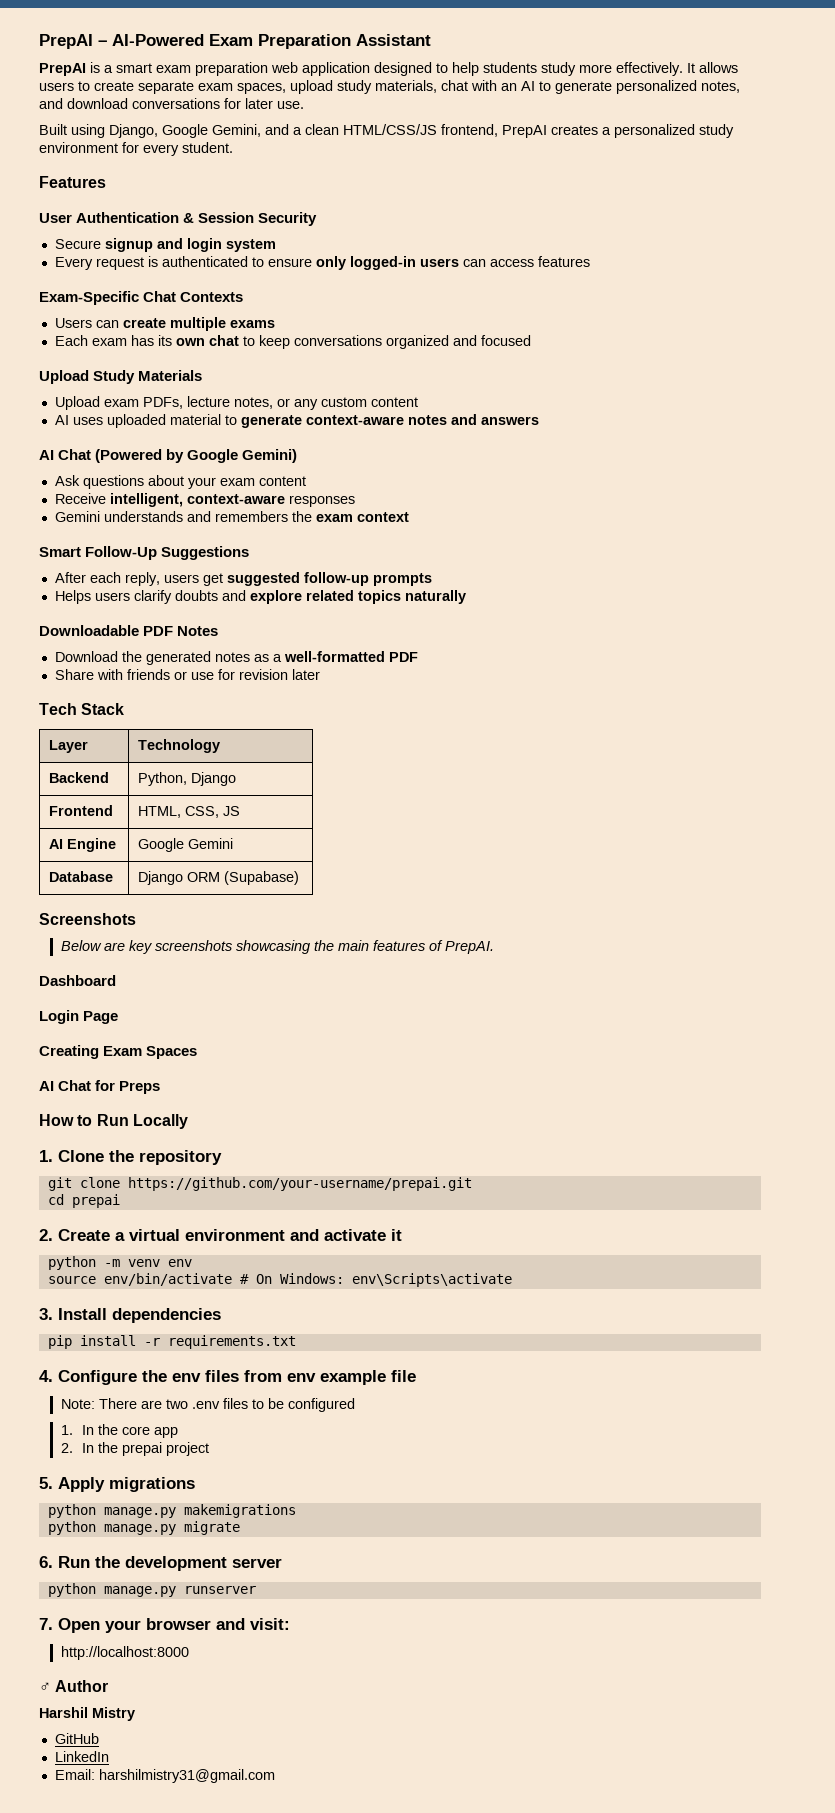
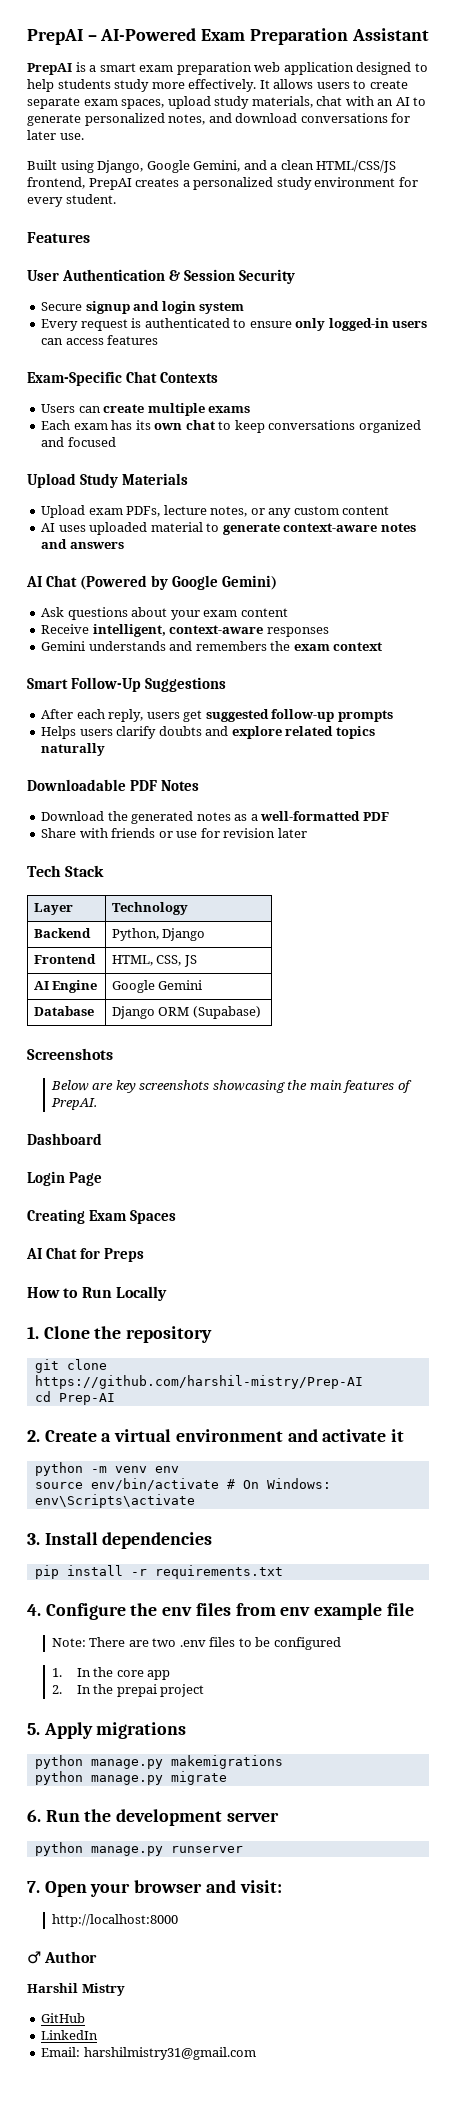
- git clone https://github.com/your-username/prepai.git
+ git clone https://github.com/harshil-mistry/Prep-AI
- cd prepai
+ cd Prep-AI

